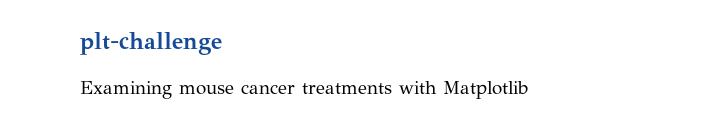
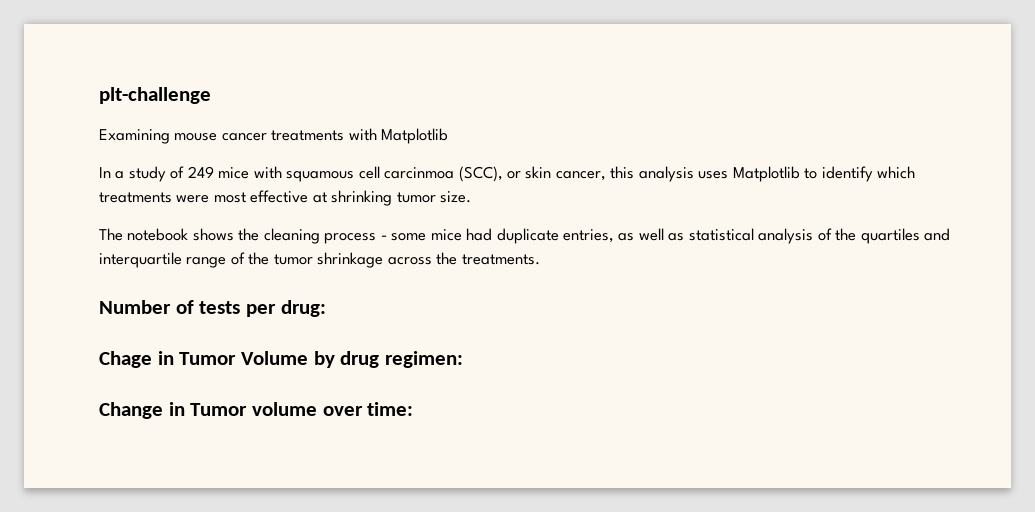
+ In a study of 249 mice with squamous cell carcinmoa (SCC), or skin cancer, this analysis uses Matplotlib to identify which treatments were most effective at shrinking tumor size.
+ The notebook shows the cleaning process - some mice had duplicate entries, as well as statistical analysis of the quartiles and interquartile range of the tumor shrinkage across the treatments.
+ Number of tests per drug:
+ Chage in Tumor Volume by drug regimen:
+ Change in Tumor volume over time:

